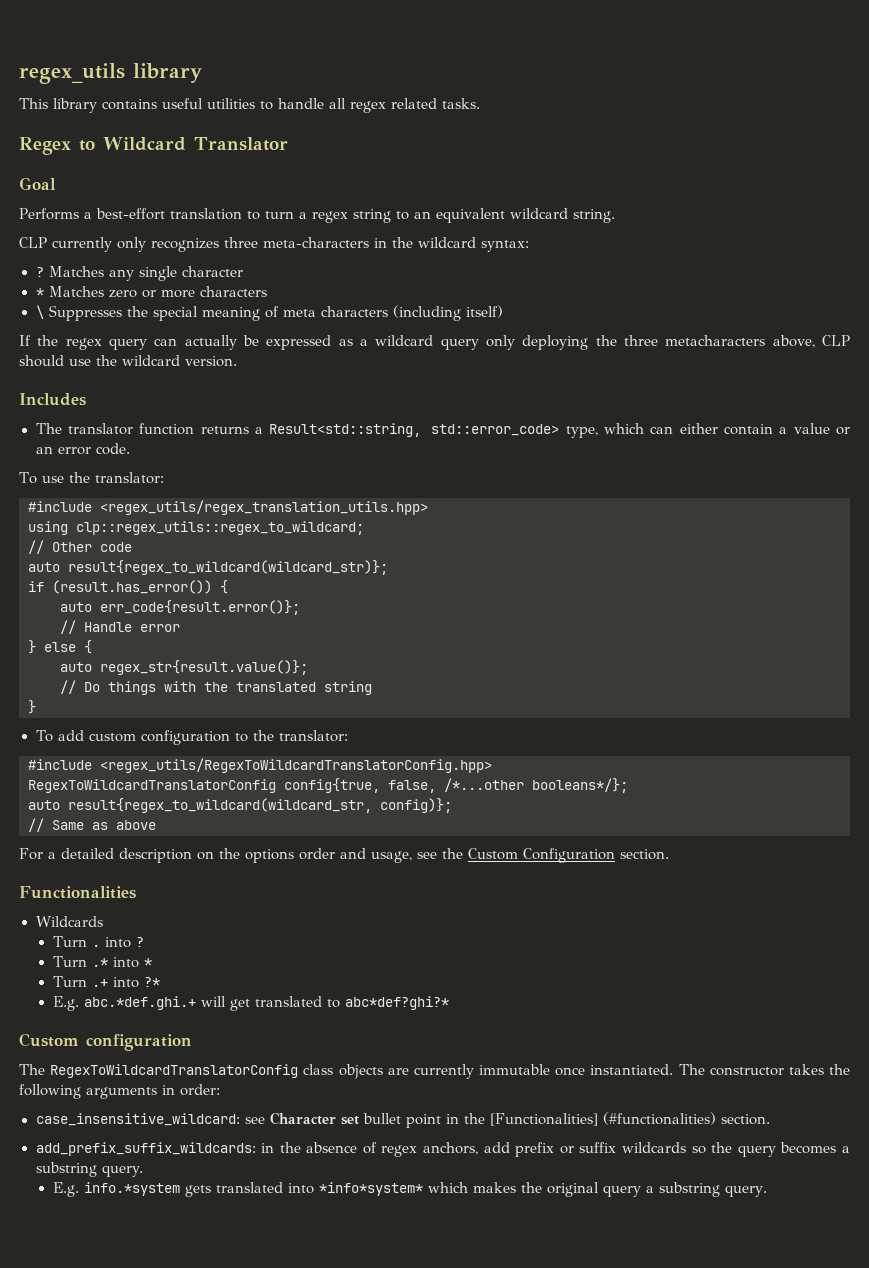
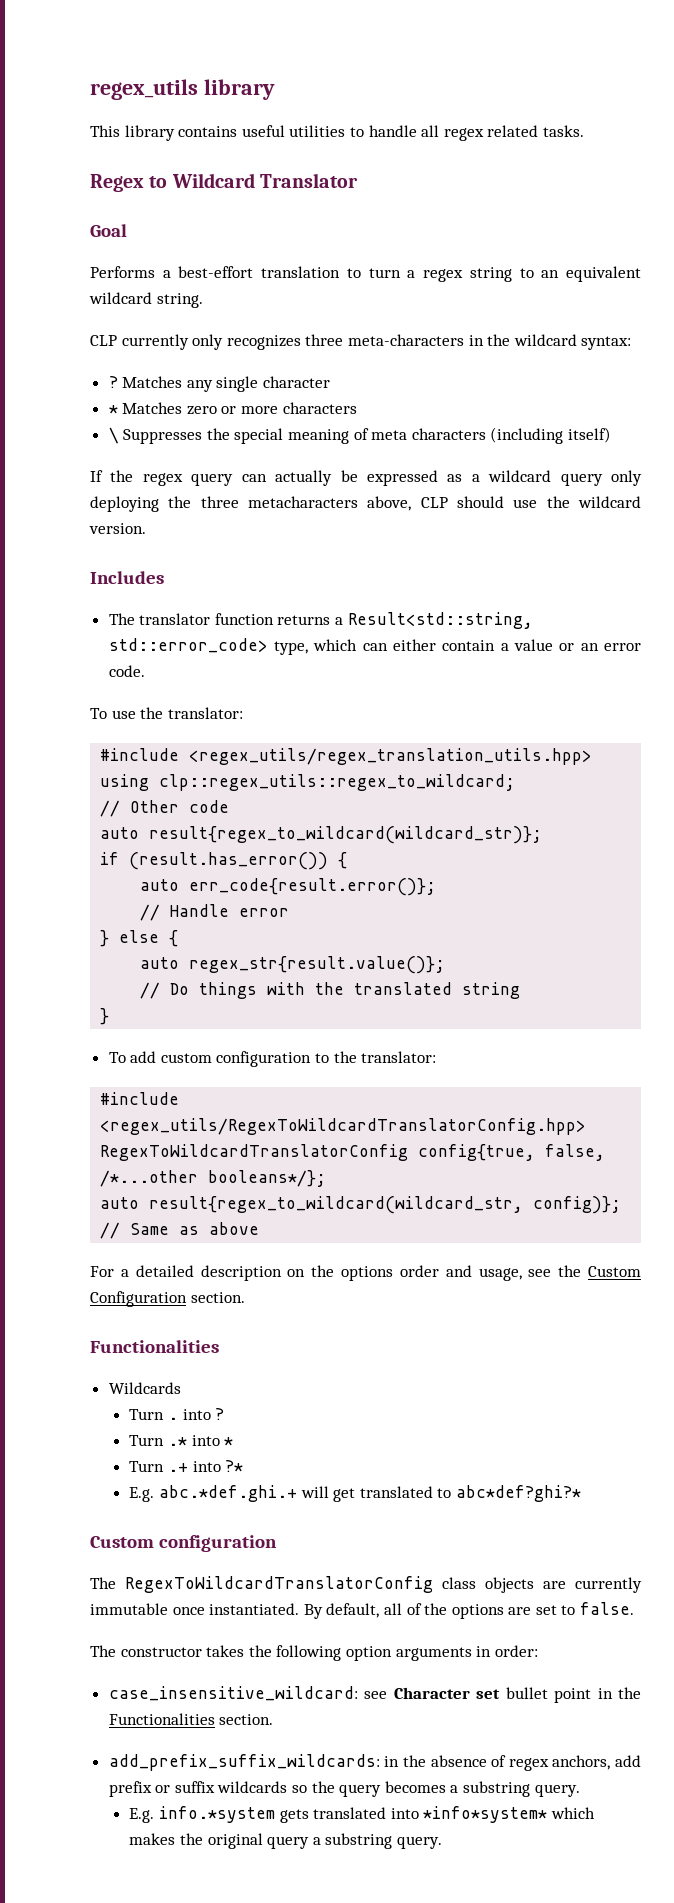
- The RegexToWildcardTranslatorConfig class objects are currently immutable once instantiated. The constructor takes the following arguments in order:
+ The RegexToWildcardTranslatorConfig class objects are currently immutable once instantiated. By default, all of the options are set to false.
+ The constructor takes the following option arguments in order:
- case_insensitive_wildcard: see Character set bullet point in the [Functionalities] (#functionalities) section.
+ case_insensitive_wildcard: see Character set bullet point in the Functionalities section.

